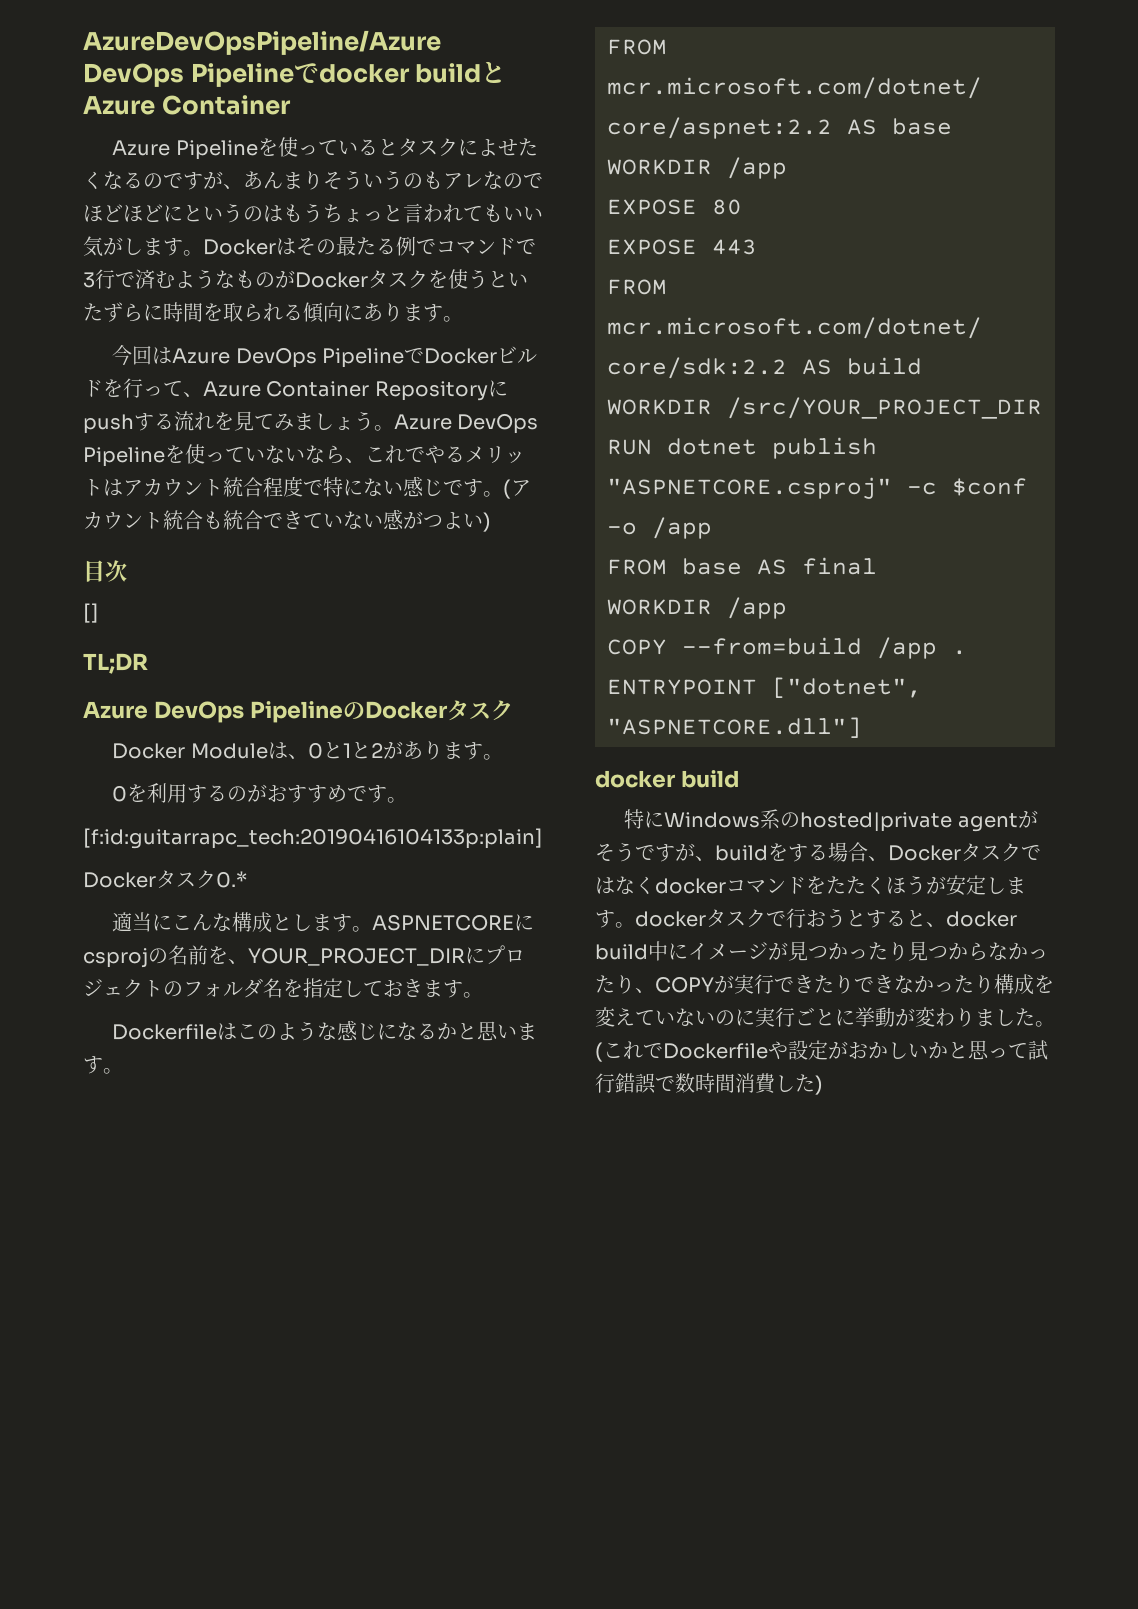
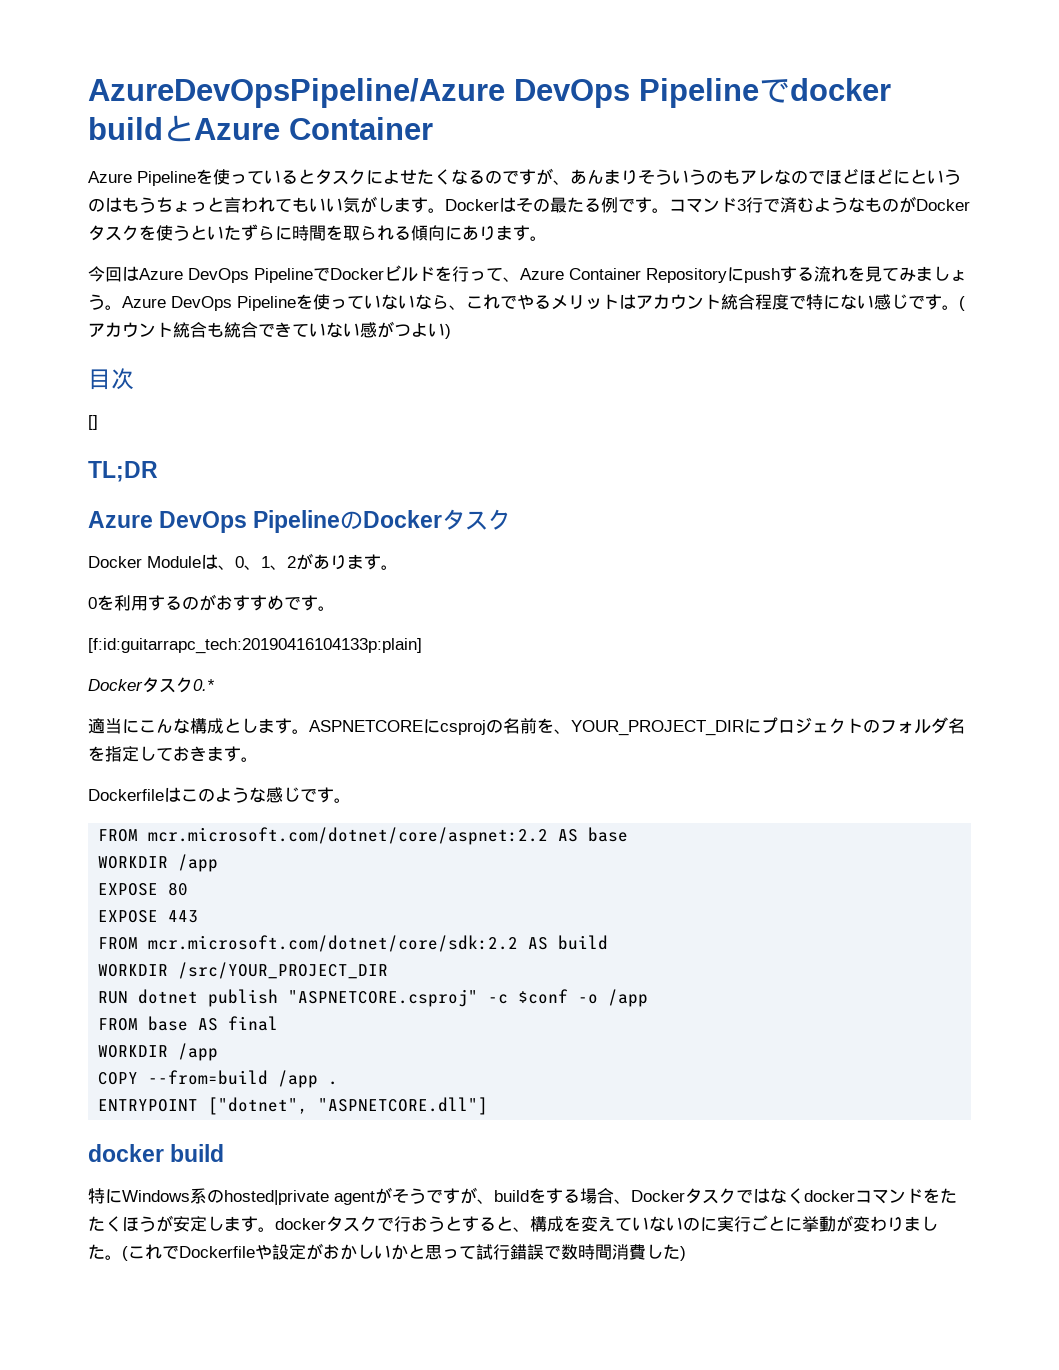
- Dockerはその最たる例でコマンドで3行で済むようなものがDockerタスクを使うといたずらに時間を取られる傾向にあります。
+ Dockerはその最たる例です。コマンド3行で済むようなものがDockerタスクを使うといたずらに時間を取られる傾向にあります。
- Docker Moduleは、0と1と2があります。
+ Docker Moduleは、0、1、2があります。
- Dockerfileはこのような感じになるかと思います。
+ Dockerfileはこのような感じです。
- 特にWindows系のhosted|private agentがそうですが、buildをする場合、Dockerタスクではなくdockerコマンドをたたくほうが安定します。dockerタスクで行おうとすると、docker build中にイメージが見つかったり見つからなかったり、COPYが実行できたりできなかったり構成を変えていないのに実行ごとに挙動が変わりました。
+ 特にWindows系のhosted|private agentがそうですが、buildをする場合、Dockerタスクではなくdockerコマンドをたたくほうが安定します。dockerタスクで行おうとすると、構成を変えていないのに実行ごとに挙動が変わりました。

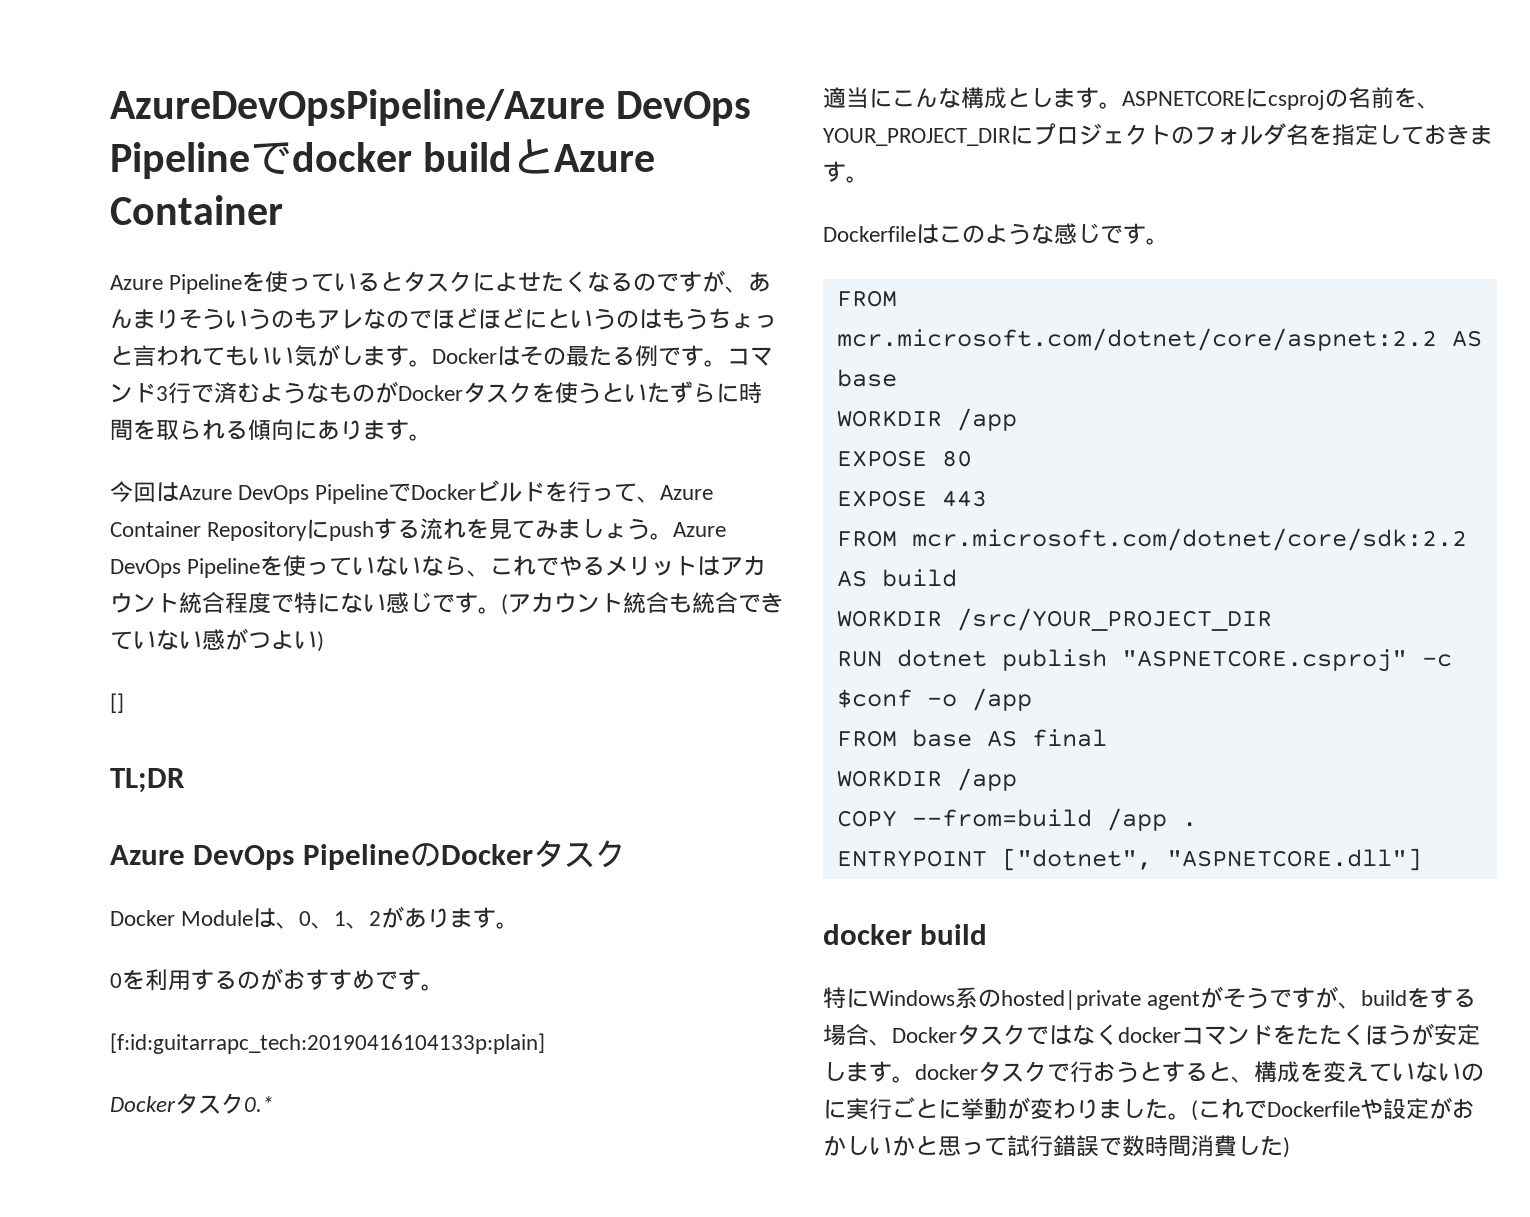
- 目次

